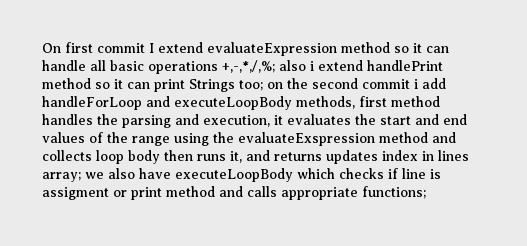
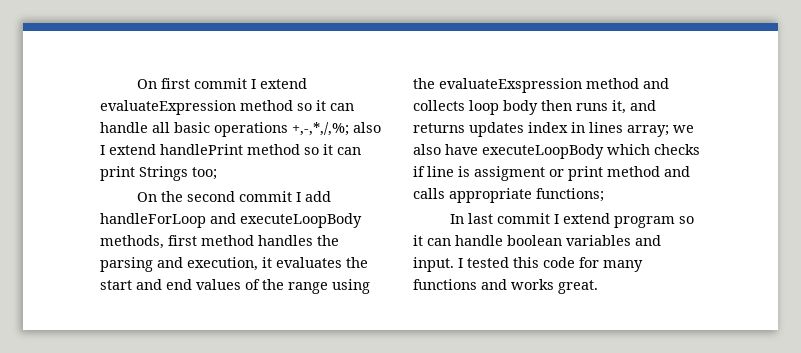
- also i extend handlePrint method so it can print Strings too; on the second commit i add handleForLoop and executeLoopBody methods, first method handles the parsing and execution, it evaluates the start and end values of the range using the evaluateExspression method and collects loop body then runs it, and returns updates index in lines array;
+ also I extend handlePrint method so it can print Strings too;
+ On the second commit I add handleForLoop and executeLoopBody methods, first method handles the parsing and execution, it evaluates the start and end values of the range using the evaluateExspression method and collects loop body then runs it, and returns updates index in lines array;
+ In last commit I extend program so it can handle boolean variables and input. I tested this code for many functions and works great.

